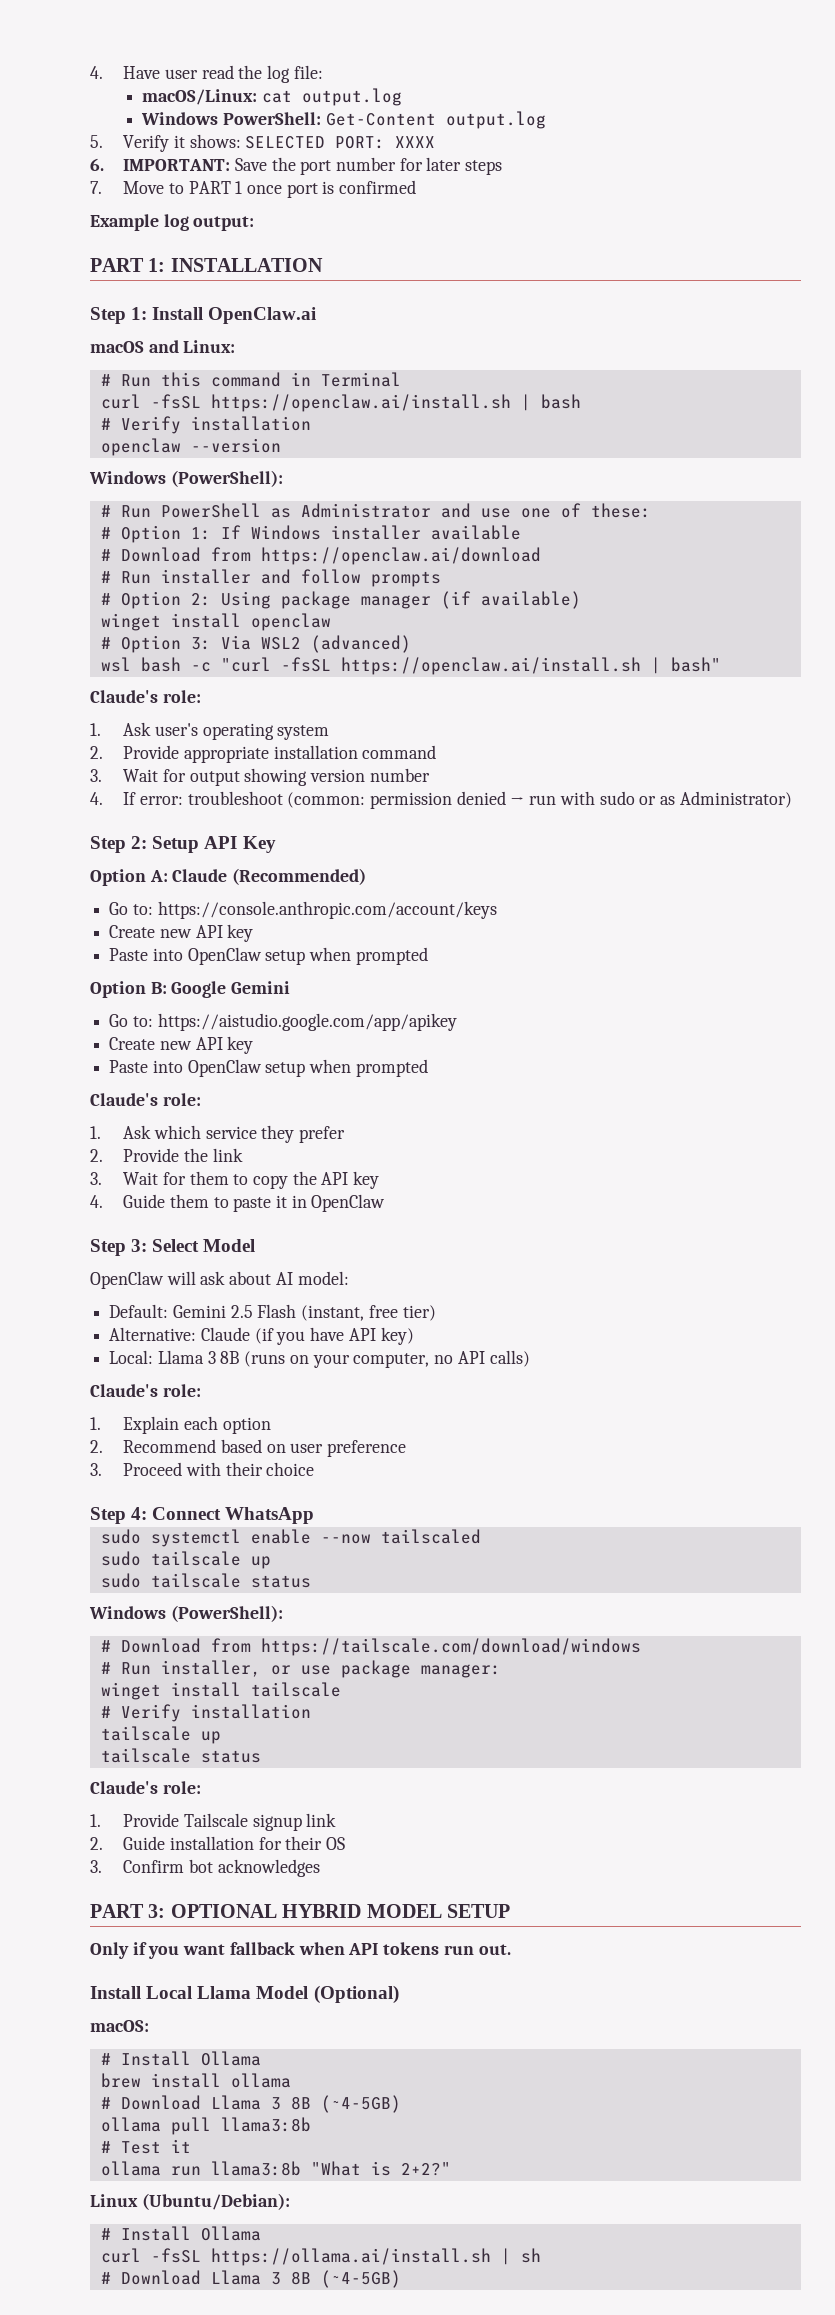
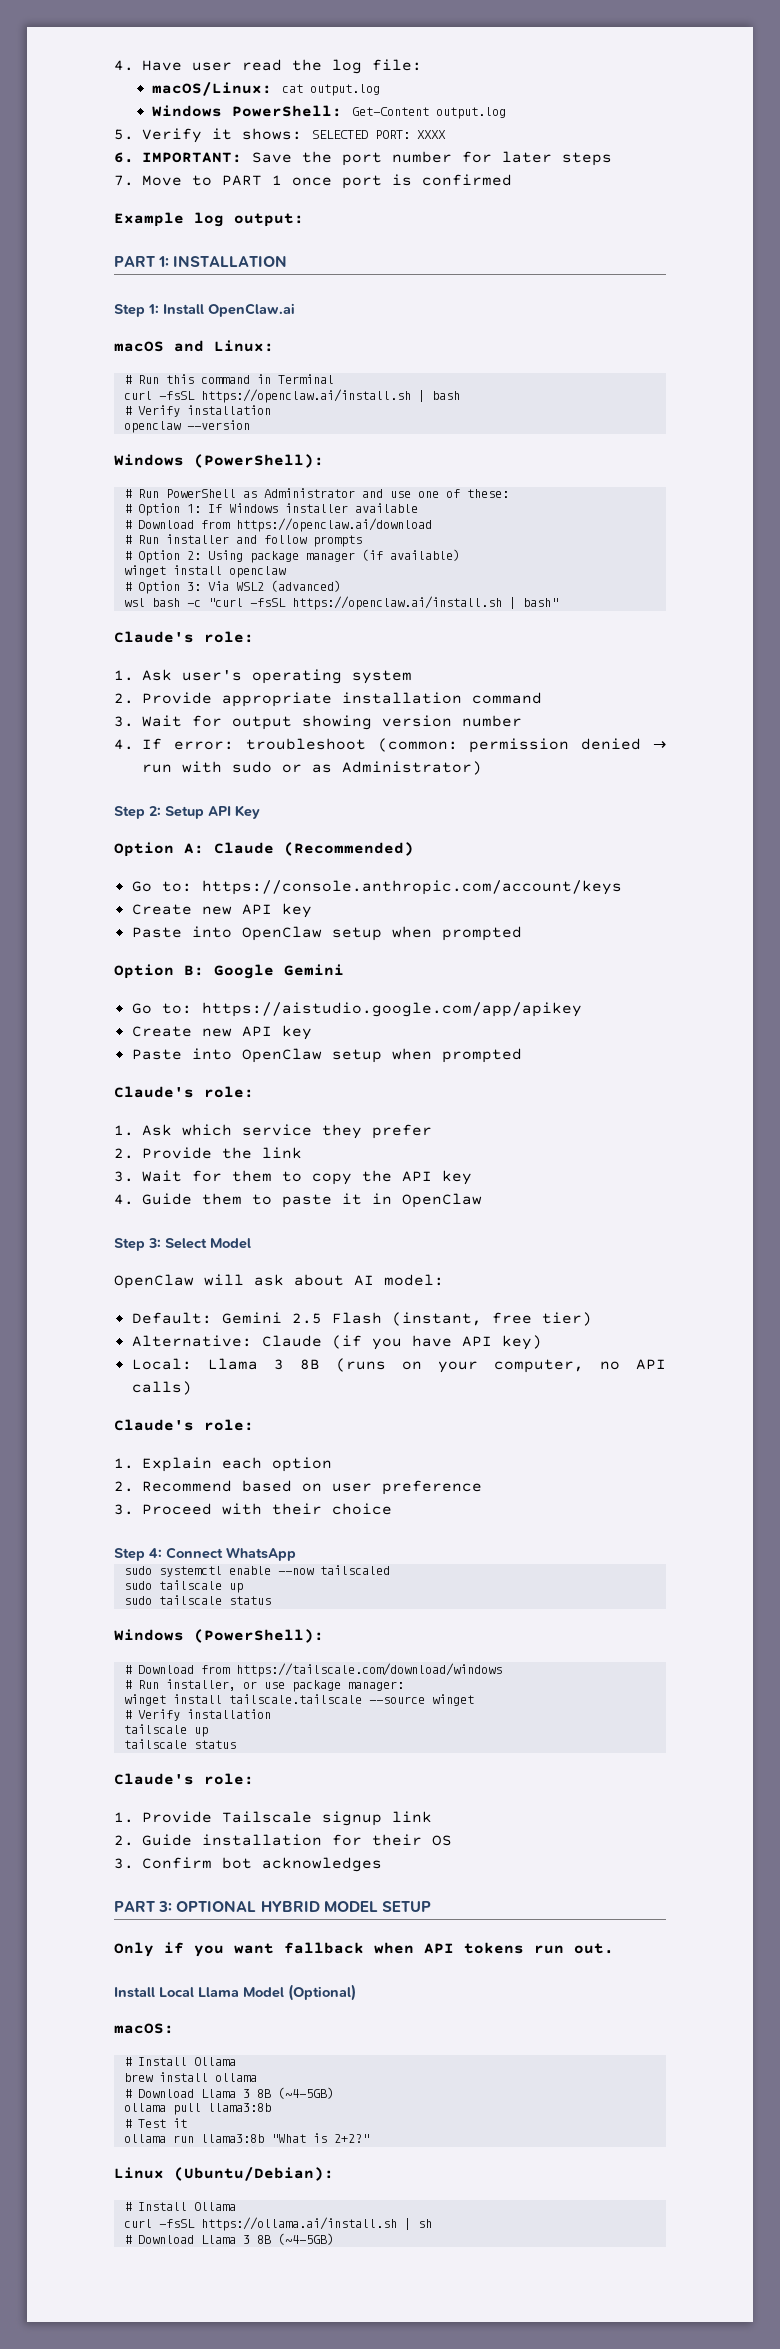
- winget install tailscale
+ winget install tailscale.tailscale --source winget

